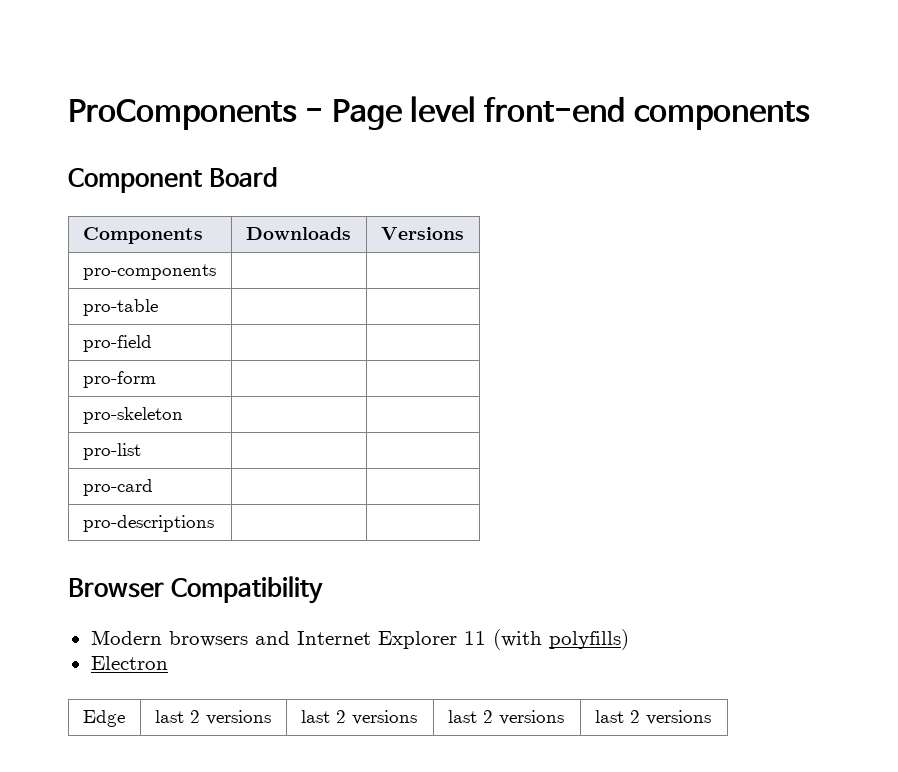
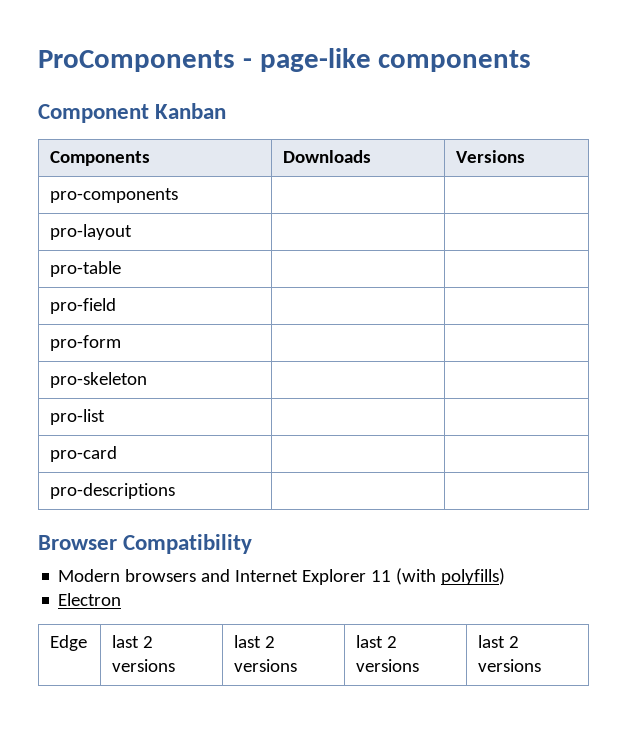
- ProComponents - Page level front-end components
+ ProComponents - page-like components
- Component Board
+ Component Kanban
+ pro-layout | |

